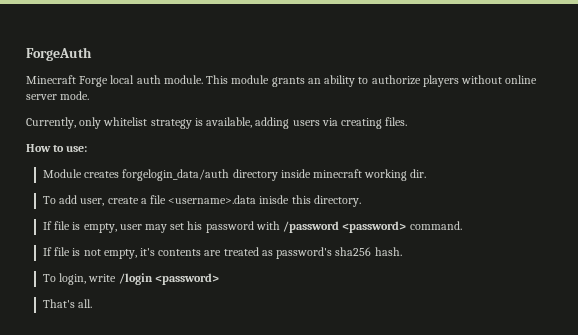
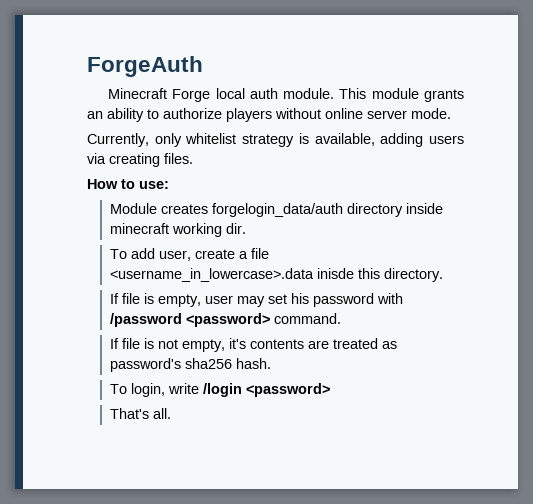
- To add user, create a file <username>.data inisde this directory.
+ To add user, create a file <username_in_lowercase>.data inisde this directory.

